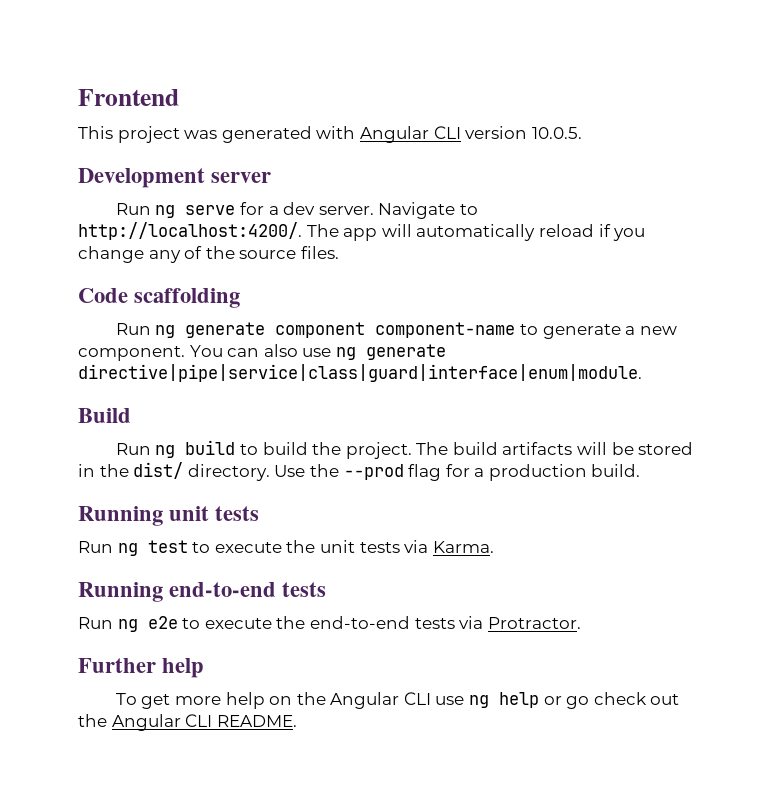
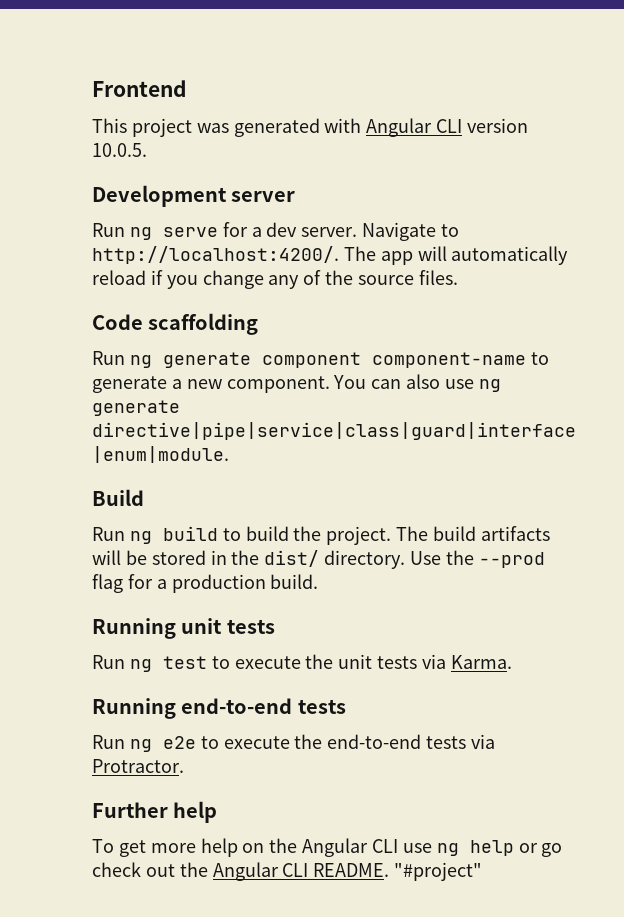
+ "#project"

